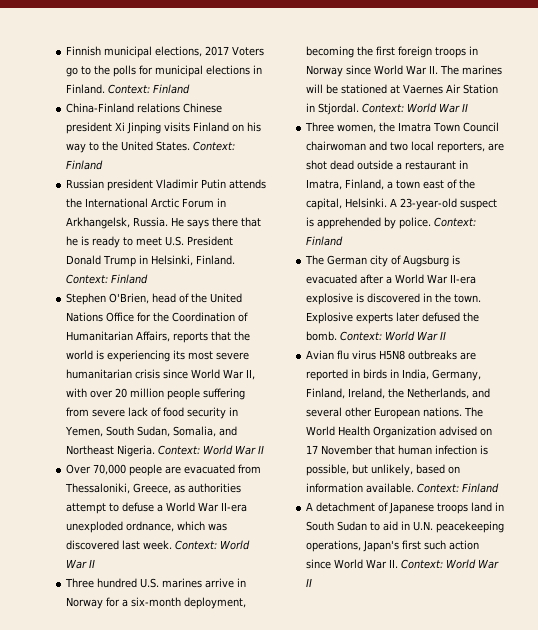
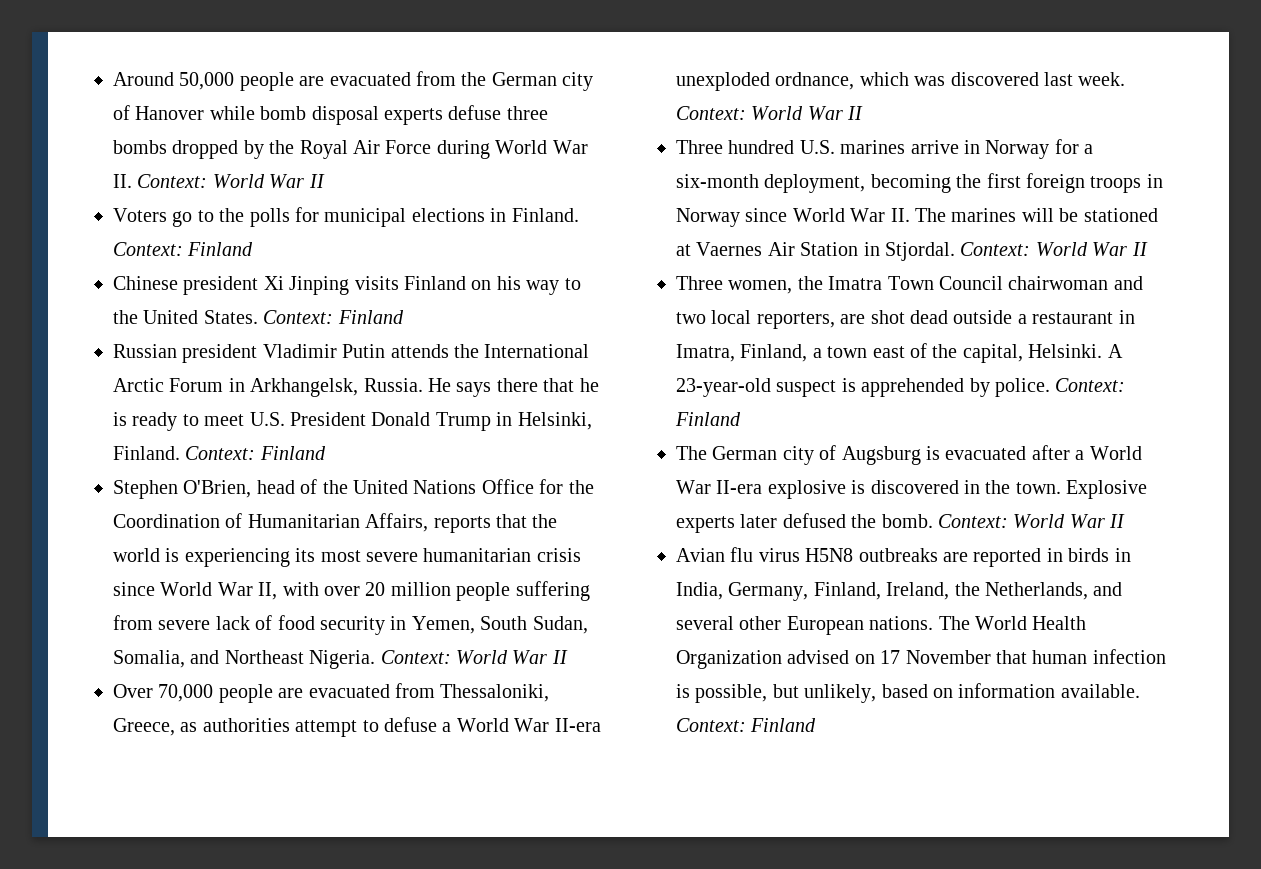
- Finnish municipal elections, 2017 Voters go to the polls for municipal elections in Finland.
+ Around 50,000 people are evacuated from the German city of Hanover while bomb disposal experts defuse three bombs dropped by the Royal Air Force during World War II. Context: World War II
+ Voters go to the polls for municipal elections in Finland.
- China-Finland relations Chinese president Xi Jinping visits Finland on his way to the United States.
+ Chinese president Xi Jinping visits Finland on his way to the United States.
- A detachment of Japanese troops land in South Sudan to aid in U.N. peacekeeping operations, Japan's first such action since World War II. Context: World War II

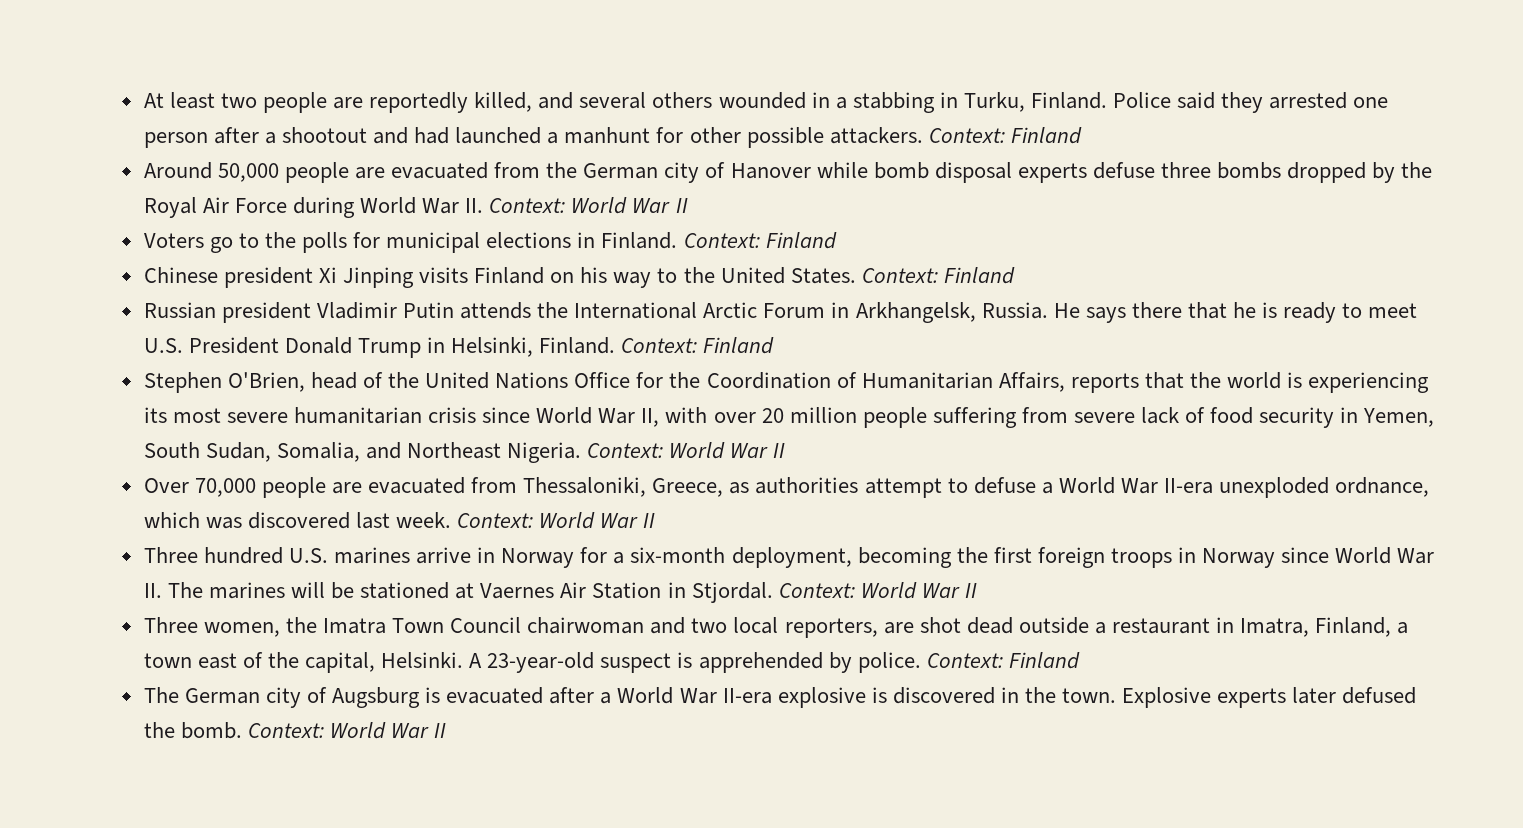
+ At least two people are reportedly killed, and several others wounded in a stabbing in Turku, Finland. Police said they arrested one person after a shootout and had launched a manhunt for other possible attackers. Context: Finland
- Avian flu virus H5N8 outbreaks are reported in birds in India, Germany, Finland, Ireland, the Netherlands, and several other European nations. The World Health Organization advised on 17 November that human infection is possible, but unlikely, based on information available. Context: Finland

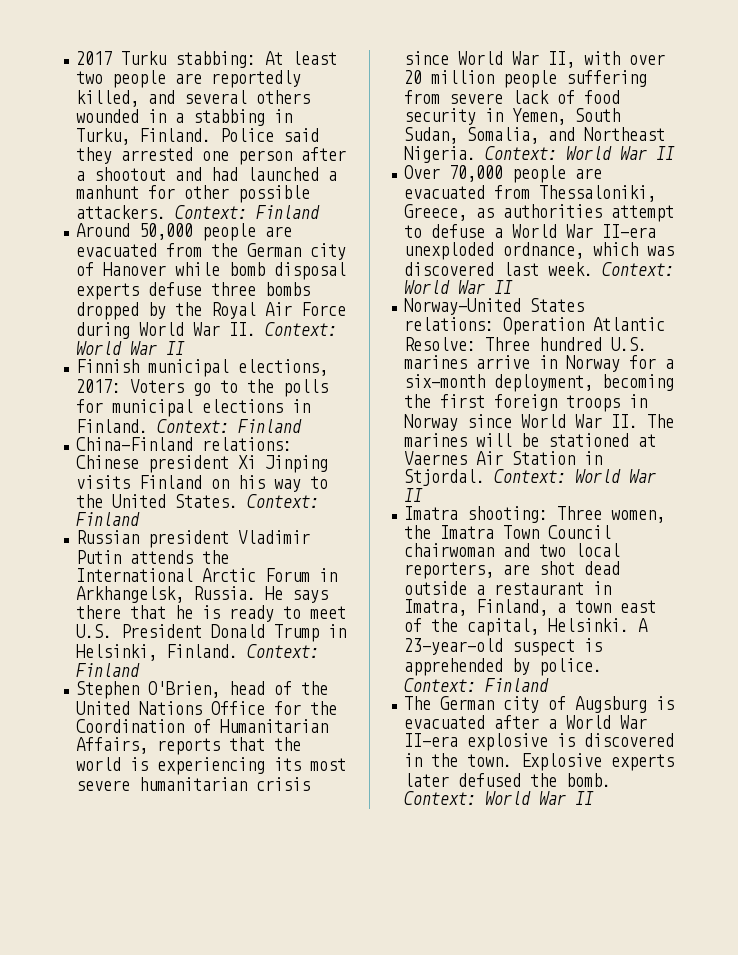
- At least two people are reportedly killed, and several others wounded in a stabbing in Turku, Finland.
+ 2017 Turku stabbing: At least two people are reportedly killed, and several others wounded in a stabbing in Turku, Finland.
- Voters go to the polls for municipal elections in Finland.
+ Finnish municipal elections, 2017: Voters go to the polls for municipal elections in Finland.
- Chinese president Xi Jinping visits Finland on his way to the United States.
+ China-Finland relations: Chinese president Xi Jinping visits Finland on his way to the United States.
- Three hundred U.S. marines arrive in Norway for a six-month deployment, becoming the first foreign troops in Norway since World War II. The marines will be stationed at Vaernes Air Station in Stjordal.
+ Norway-United States relations: Operation Atlantic Resolve: Three hundred U.S. marines arrive in Norway for a six-month deployment, becoming the first foreign troops in Norway since World War II. The marines will be stationed at Vaernes Air Station in Stjordal.
- Three women, the Imatra Town Council chairwoman and two local reporters, are shot dead outside a restaurant in Imatra, Finland, a town east of the capital, Helsinki.
+ Imatra shooting: Three women, the Imatra Town Council chairwoman and two local reporters, are shot dead outside a restaurant in Imatra, Finland, a town east of the capital, Helsinki.

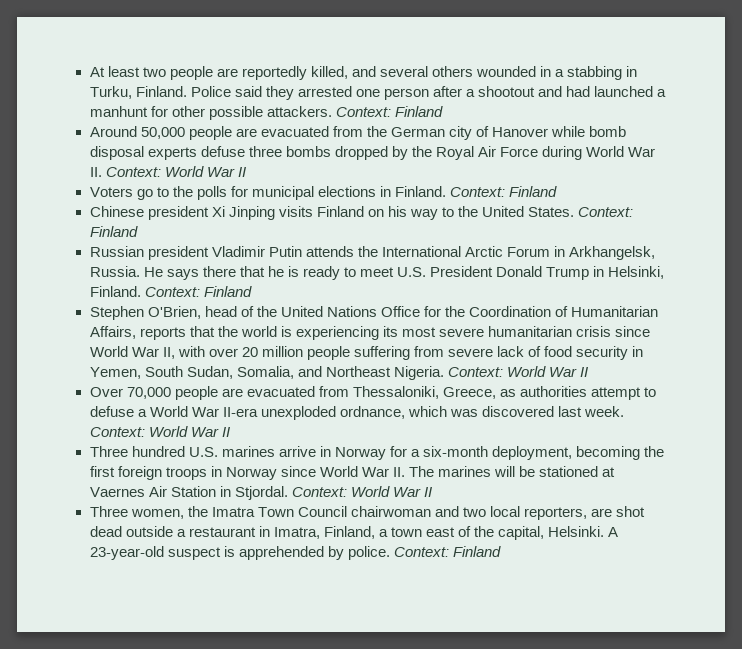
- 2017 Turku stabbing: At least two people are reportedly killed, and several others wounded in a stabbing in Turku, Finland.
+ At least two people are reportedly killed, and several others wounded in a stabbing in Turku, Finland.
- Finnish municipal elections, 2017: Voters go to the polls for municipal elections in Finland.
+ Voters go to the polls for municipal elections in Finland.
- China-Finland relations: Chinese president Xi Jinping visits Finland on his way to the United States.
+ Chinese president Xi Jinping visits Finland on his way to the United States.
- Norway-United States relations: Operation Atlantic Resolve: Three hundred U.S. marines arrive in Norway for a six-month deployment, becoming the first foreign troops in Norway since World War II. The marines will be stationed at Vaernes Air Station in Stjordal.
+ Three hundred U.S. marines arrive in Norway for a six-month deployment, becoming the first foreign troops in Norway since World War II. The marines will be stationed at Vaernes Air Station in Stjordal.
- Imatra shooting: Three women, the Imatra Town Council chairwoman and two local reporters, are shot dead outside a restaurant in Imatra, Finland, a town east of the capital, Helsinki.
+ Three women, the Imatra Town Council chairwoman and two local reporters, are shot dead outside a restaurant in Imatra, Finland, a town east of the capital, Helsinki.
- The German city of Augsburg is evacuated after a World War II-era explosive is discovered in the town. Explosive experts later defused the bomb. Context: World War II

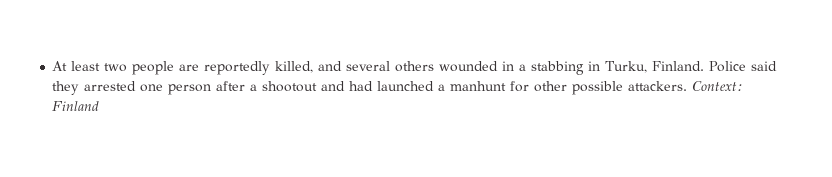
- Around 50,000 people are evacuated from the German city of Hanover while bomb disposal experts defuse three bombs dropped by the Royal Air Force during World War II. Context: World War II
- Voters go to the polls for municipal elections in Finland. Context: Finland
- Chinese president Xi Jinping visits Finland on his way to the United States. Context: Finland
- Russian president Vladimir Putin attends the International Arctic Forum in Arkhangelsk, Russia. He says there that he is ready to meet U.S. President Donald Trump in Helsinki, Finland. Context: Finland
- Stephen O'Brien, head of the United Nations Office for the Coordination of Humanitarian Affairs, reports that the world is experiencing its most severe humanitarian crisis since World War II, with over 20 million people suffering from severe lack of food security in Yemen, South Sudan, Somalia, and Northeast Nigeria. Context: World War II
- Over 70,000 people are evacuated from Thessaloniki, Greece, as authorities attempt to defuse a World War II-era unexploded ordnance, which was discovered last week. Context: World War II
- Three hundred U.S. marines arrive in Norway for a six-month deployment, becoming the first foreign troops in Norway since World War II. The marines will be stationed at Vaernes Air Station in Stjordal. Context: World War II
- Three women, the Imatra Town Council chairwoman and two local reporters, are shot dead outside a restaurant in Imatra, Finland, a town east of the capital, Helsinki. A 23-year-old suspect is apprehended by police. Context: Finland

